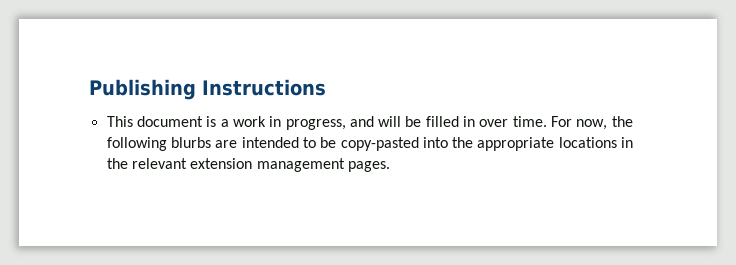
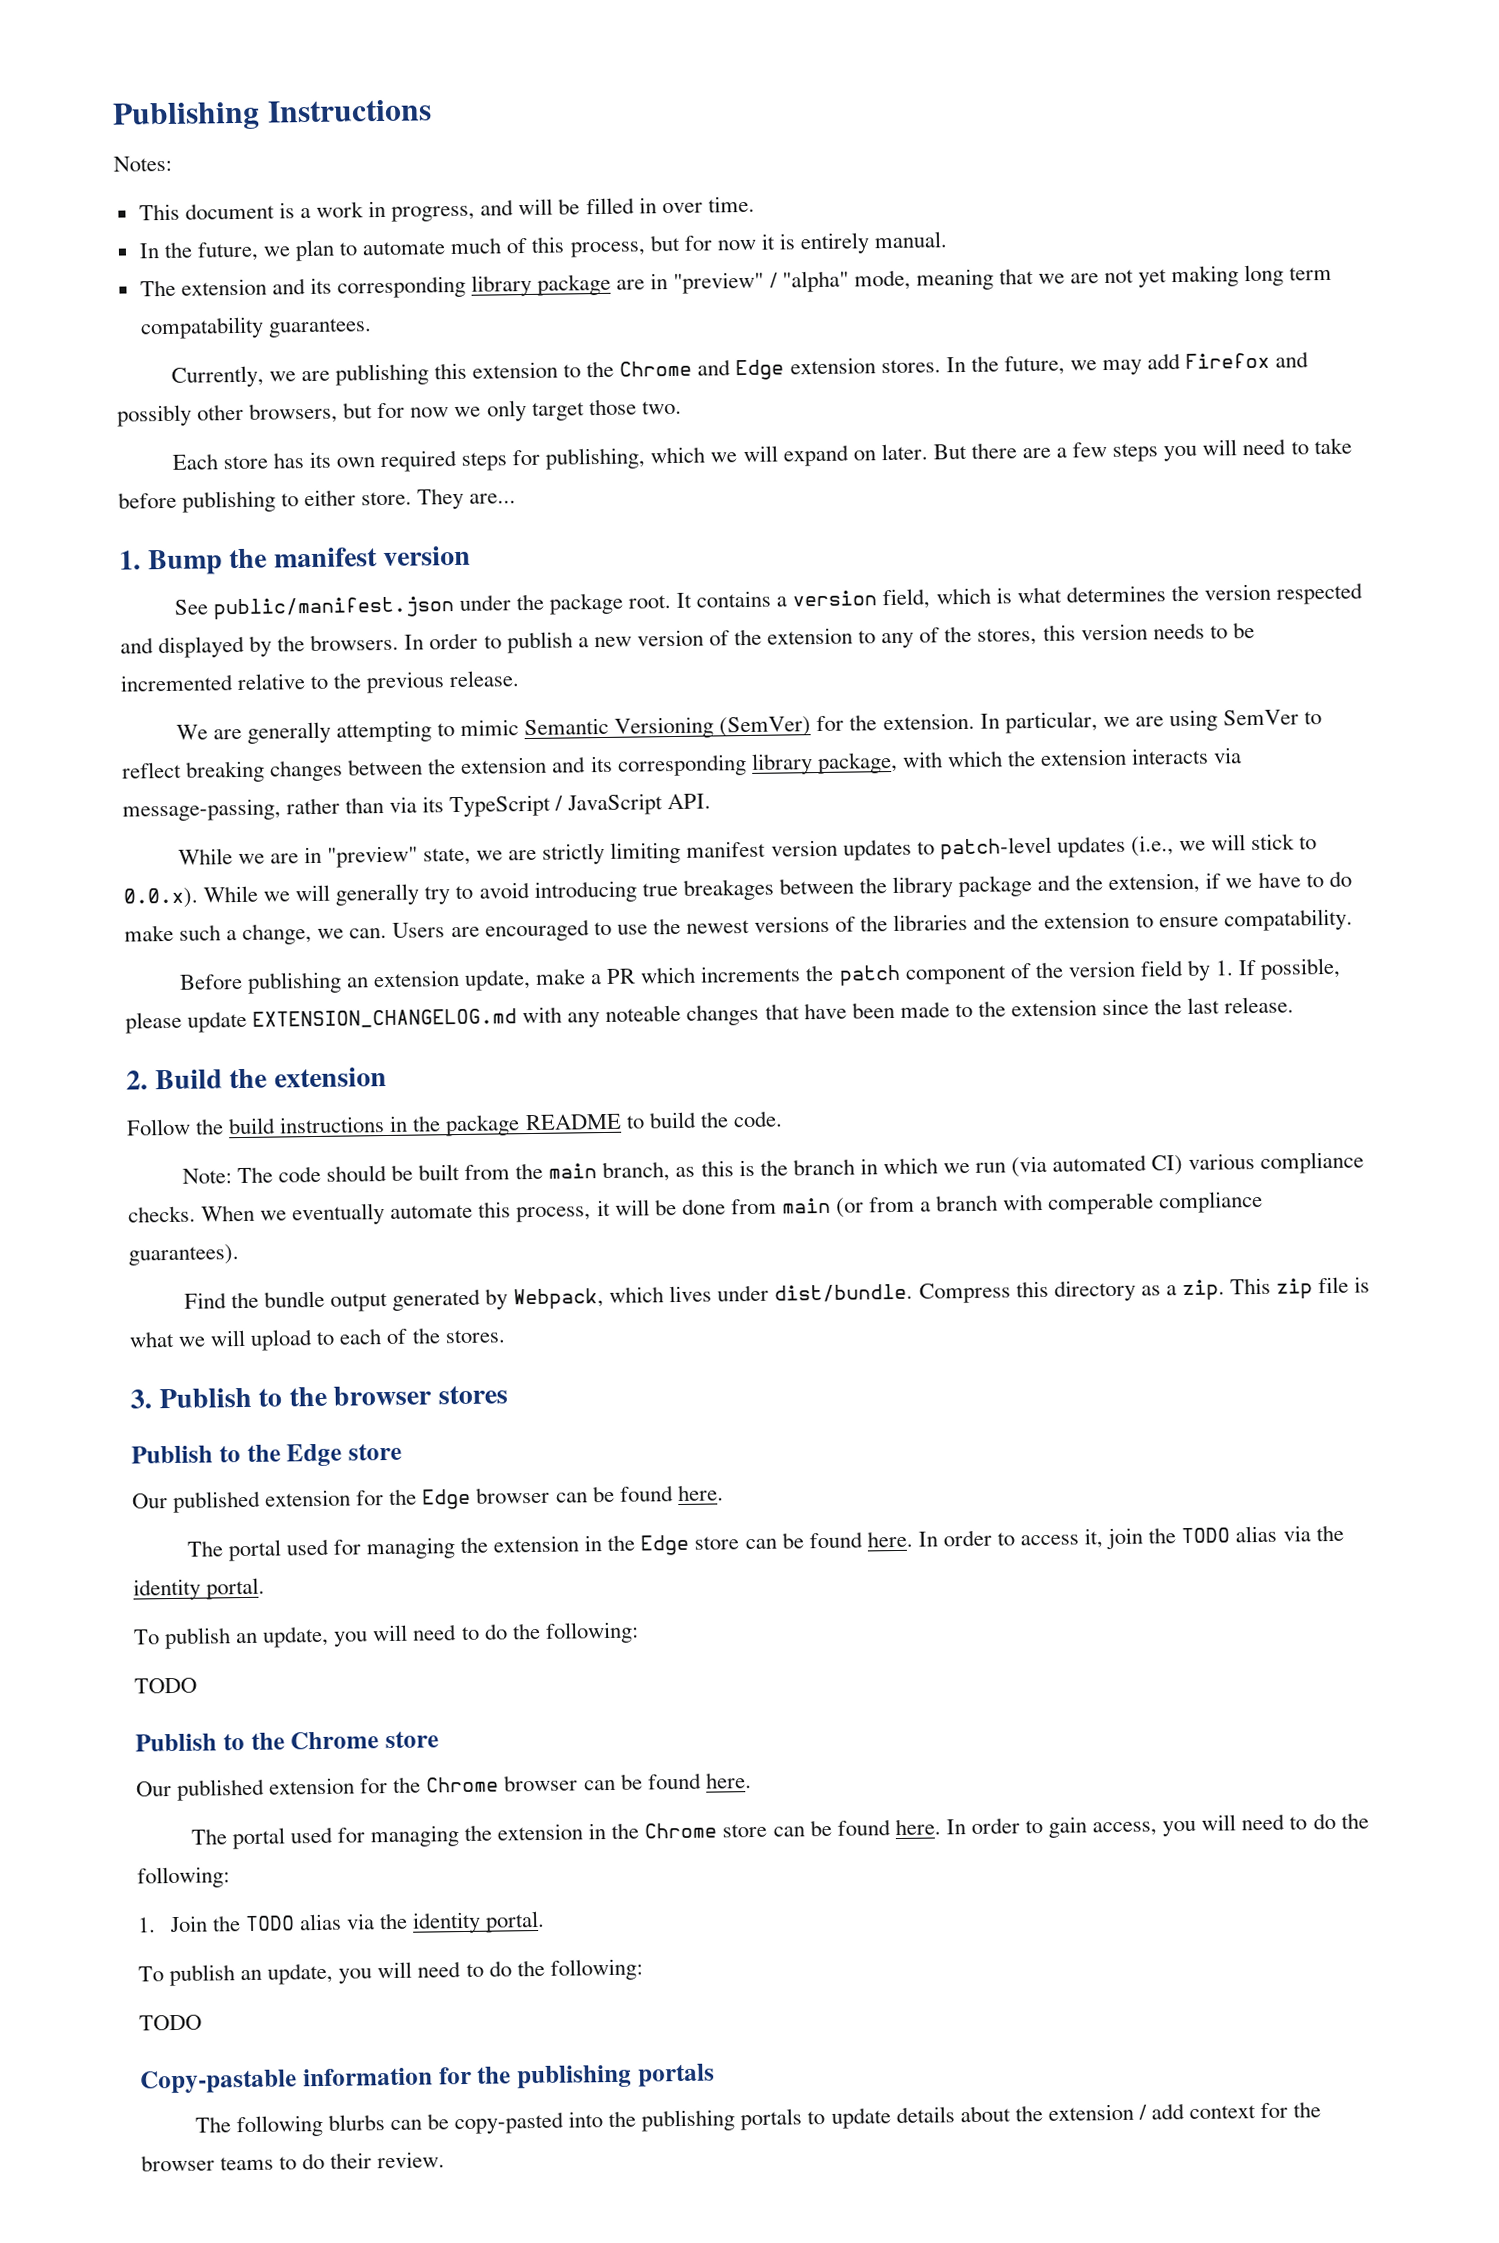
+ Notes:
- This document is a work in progress, and will be filled in over time. For now, the following blurbs are intended to be copy-pasted into the appropriate locations in the relevant extension management pages.
+ This document is a work in progress, and will be filled in over time.
+ In the future, we plan to automate much of this process, but for now it is entirely manual.
+ The extension and its corresponding library package are in "preview" / "alpha" mode, meaning that we are not yet making long term compatability guarantees.
+ Currently, we are publishing this extension to the Chrome and Edge extension stores. In the future, we may add Firefox and possibly other browsers, but for now we only target those two.
+ Each store has its own required steps for publishing, which we will expand on later. But there are a few steps you will need to take before publishing to either store. They are...
+ 1. Bump the manifest version
+ See public/manifest.json under the package root. It contains a version field, which is what determines the version respected and displayed by the browsers. In order to publish a new version of the extension to any of the stores, this version needs to be incremented relative to the previous release.
+ We are generally attempting to mimic Semantic Versioning (SemVer) for the extension. In particular, we are using SemVer to reflect breaking changes between the extension and its corresponding library package, with which the extension interacts via message-passing, rather than via its TypeScript / JavaScript API.
+ While we are in "preview" state, we are strictly limiting manifest version updates to patch-level updates (i.e., we will stick to 0.0.x). While we will generally try to avoid introducing true breakages between the library package and the extension, if we have to do make such a change, we can. Users are encouraged to use the newest versions of the libraries and the extension to ensure compatability.
+ Before publishing an extension update, make a PR which increments the patch component of the version field by 1. If possible, please update EXTENSION_CHANGELOG.md with any noteable changes that have been made to the extension since the last release.
+ 2. Build the extension
+ Follow the build instructions in the package README to build the code.
+ Note: The code should be built from the main branch, as this is the branch in which we run (via automated CI) various compliance checks. When we eventually automate this process, it will be done from main (or from a branch with comperable compliance guarantees).
+ Find the bundle output generated by Webpack, which lives under dist/bundle. Compress this directory as a zip. This zip file is what we will upload to each of the stores.
+ 3. Publish to the browser stores
+ Publish to the Edge store
+ Our published extension for the Edge browser can be found here.
+ The portal used for managing the extension in the Edge store can be found here. In order to access it, join the TODO alias via the identity portal.
+ To publish an update, you will need to do the following:
+ TODO
+ Publish to the Chrome store
+ Our published extension for the Chrome browser can be found here.
+ The portal used for managing the extension in the Chrome store can be found here. In order to gain access, you will need to do the following:
+ 1. Join the TODO alias via the identity portal.
+ To publish an update, you will need to do the following:
+ TODO
+ Copy-pastable information for the publishing portals
+ The following blurbs can be copy-pasted into the publishing portals to update details about the extension / add context for the browser teams to do their review.

